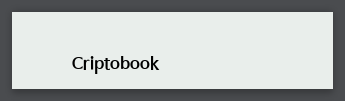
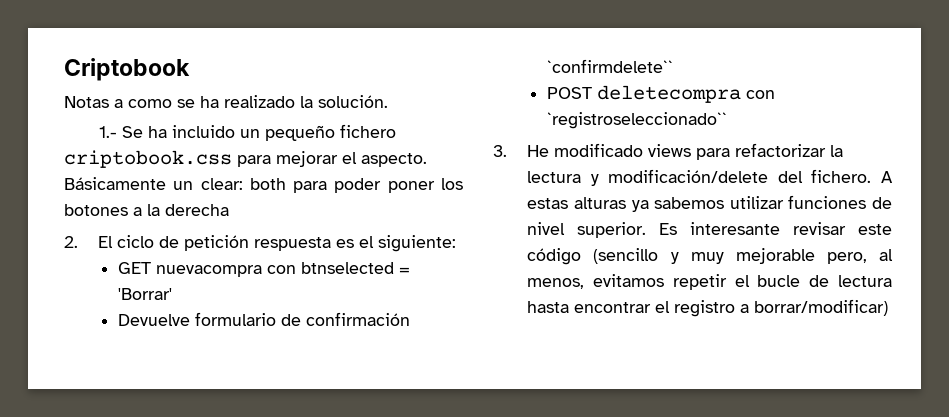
+ Notas a como se ha realizado la solución.
+ 1.- Se ha incluido un pequeño fichero criptobook.css para mejorar el aspecto. Básicamente un clear: both para poder poner los botones a la derecha
+ 2. El ciclo de petición respuesta es el siguiente:
+ GET nuevacompra con btnselected = 'Borrar'
+ Devuelve formulario de confirmación `confirmdelete``
+ POST deletecompra con `registroseleccionado``
+ 3. He modificado views para refactorizar la lectura y modificación/delete del fichero. A estas alturas ya sabemos utilizar funciones de nivel superior. Es interesante revisar este código (sencillo y muy mejorable pero, al menos, evitamos repetir el bucle de lectura hasta encontrar el registro a borrar/modificar)

